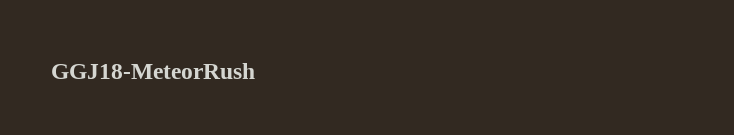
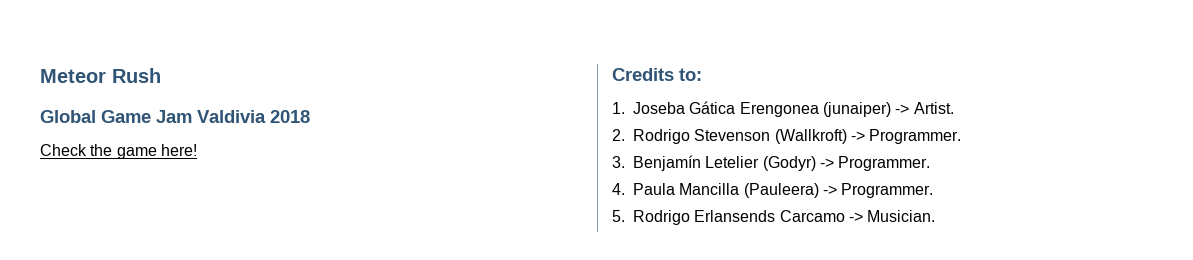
- GGJ18-MeteorRush
+ Meteor Rush
+ Global Game Jam Valdivia 2018
+ Check the game here!
+ Credits to:
+ 1. Joseba Gática Erengonea (junaiper) -> Artist.
+ 2. Rodrigo Stevenson (Wallkroft) -> Programmer.
+ 3. Benjamín Letelier (Godyr) -> Programmer.
+ 4. Paula Mancilla (Pauleera) -> Programmer.
+ 5. Rodrigo Erlansends Carcamo -> Musician.

